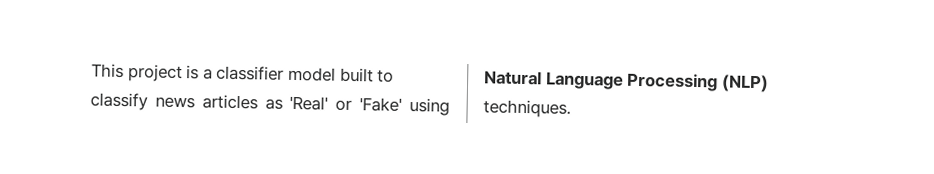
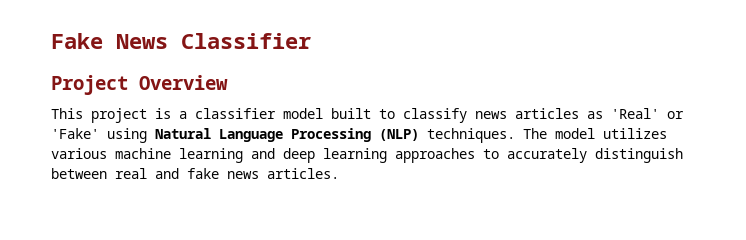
+ Fake News Classifier
+ Project Overview
+ The model utilizes various machine learning and deep learning approaches to accurately distinguish between real and fake news articles.

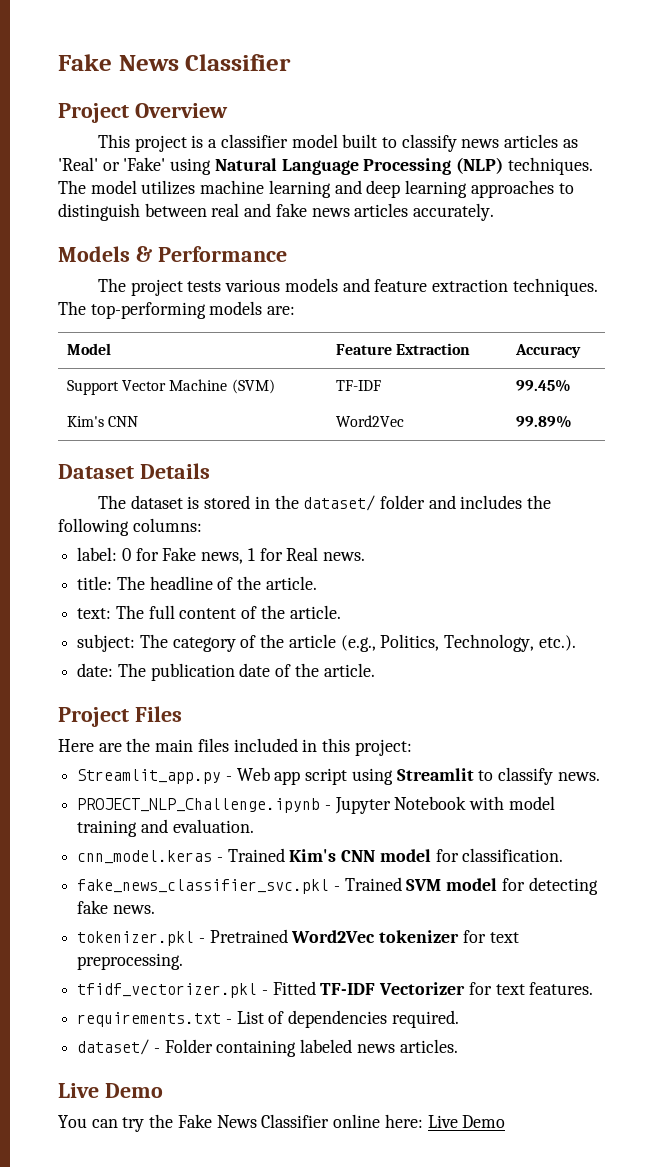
- The model utilizes various machine learning and deep learning approaches to accurately distinguish between real and fake news articles.
+ The model utilizes machine learning and deep learning approaches to distinguish between real and fake news articles accurately.
+ Models & Performance
+ The project tests various models and feature extraction techniques. The top-performing models are:
+ Model | Feature Extraction | Accuracy
+ Support Vector Machine (SVM) | TF-IDF | 99.45%
+ Kim's CNN | Word2Vec | 99.89%
+ Dataset Details
+ The dataset is stored in the dataset/ folder and includes the following columns:
+ label: 0 for Fake news, 1 for Real news.
+ title: The headline of the article.
+ text: The full content of the article.
+ subject: The category of the article (e.g., Politics, Technology, etc.).
+ date: The publication date of the article.
+ Project Files
+ Here are the main files included in this project:
+ Streamlit_app.py - Web app script using Streamlit to classify news.
+ PROJECT_NLP_Challenge.ipynb - Jupyter Notebook with model training and evaluation.
+ cnn_model.keras - Trained Kim's CNN model for classification.
+ fake_news_classifier_svc.pkl - Trained SVM model for detecting fake news.
+ tokenizer.pkl - Pretrained Word2Vec tokenizer for text preprocessing.
+ tfidf_vectorizer.pkl - Fitted TF-IDF Vectorizer for text features.
+ requirements.txt - List of dependencies required.
+ dataset/ - Folder containing labeled news articles.
+ Live Demo
+ You can try the Fake News Classifier online here: Live Demo

